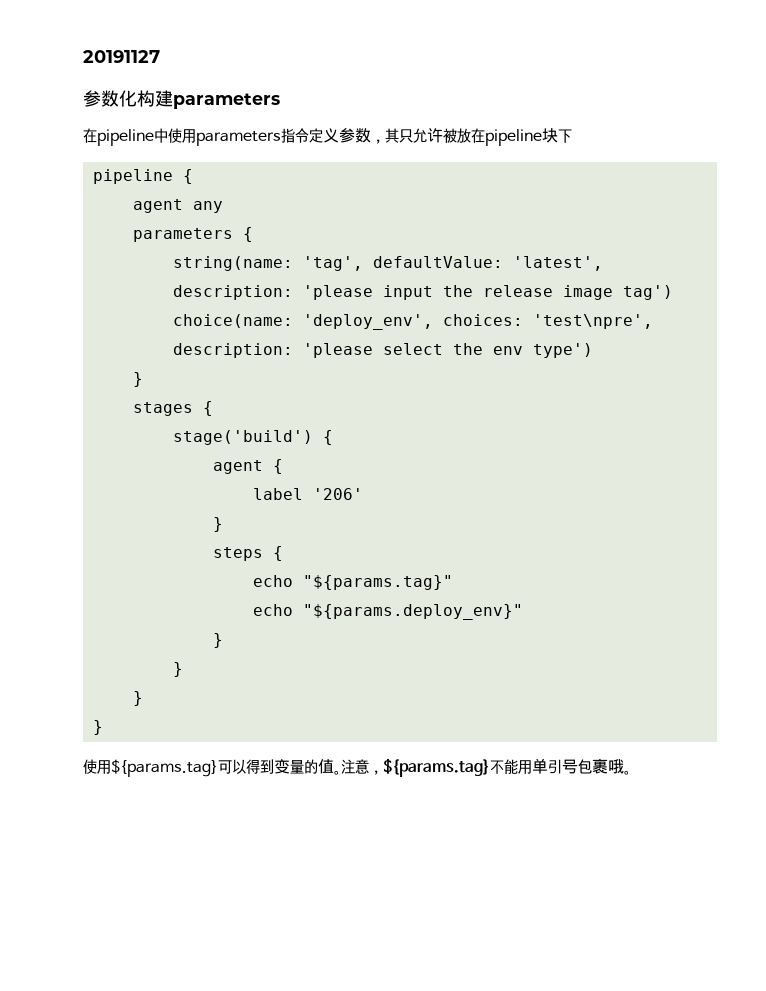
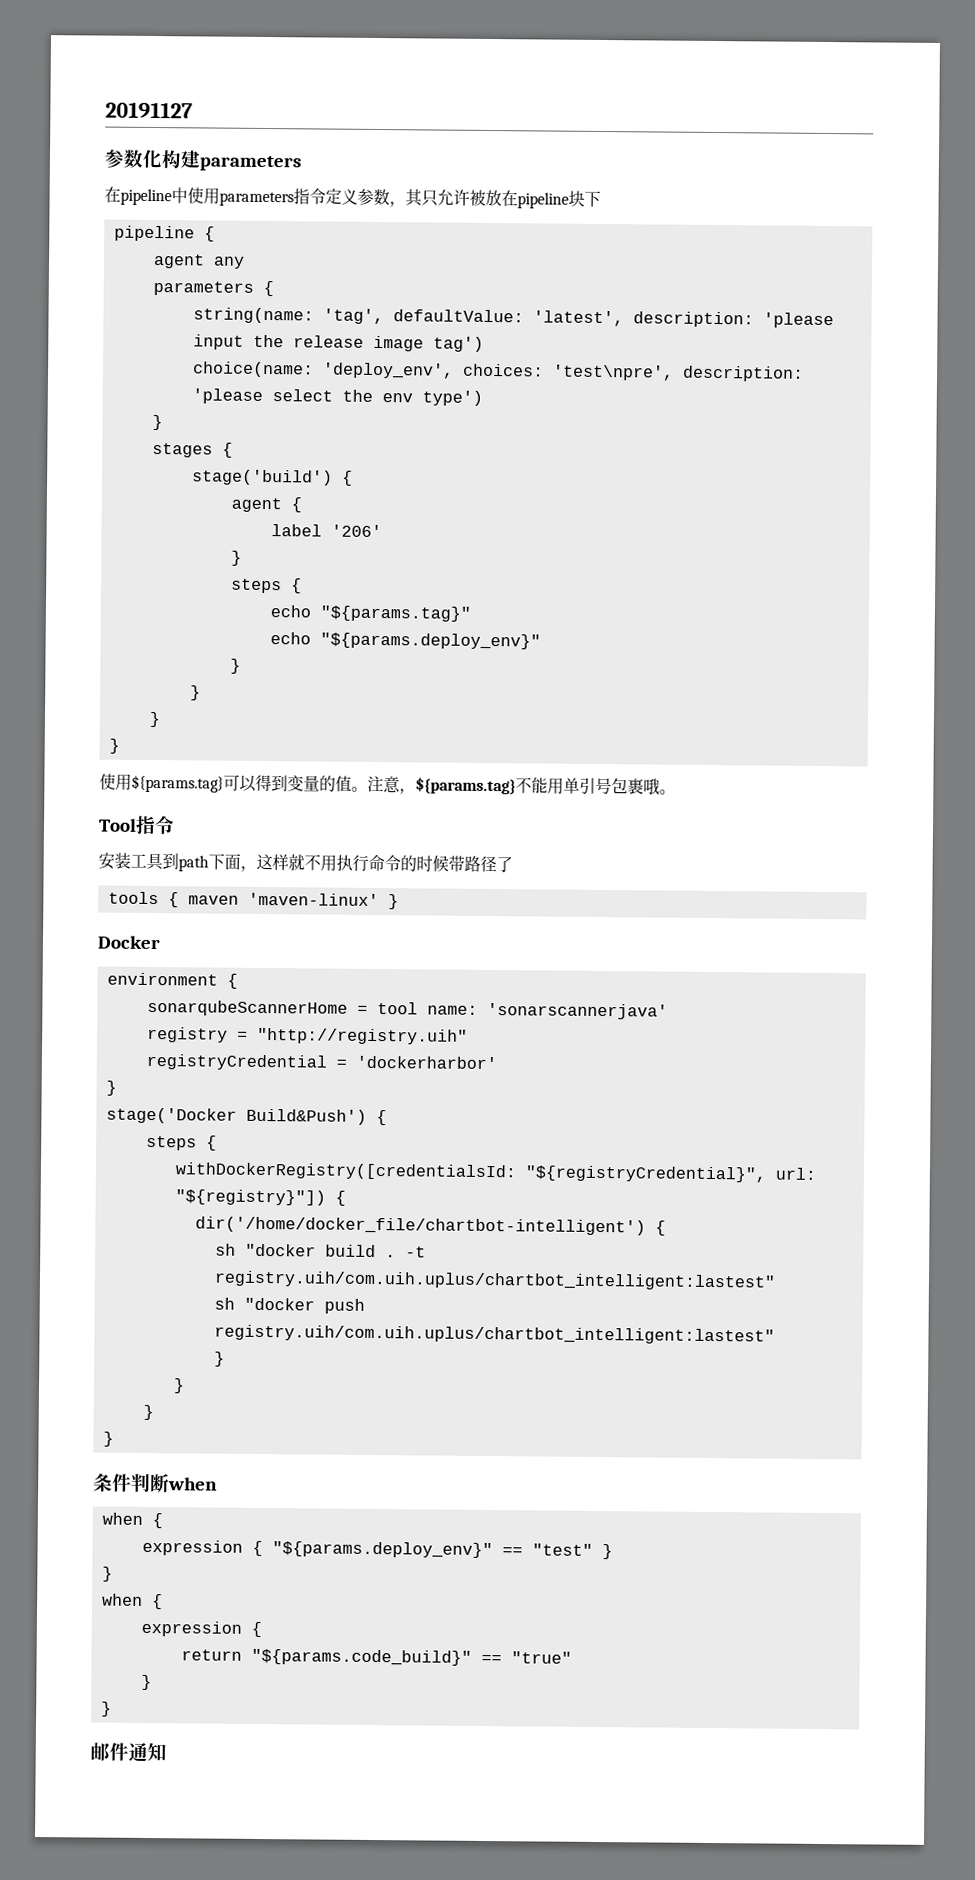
+ Tool指令
+ 安装工具到path下面，这样就不用执行命令的时候带路径了
+ tools { maven 'maven-linux' }
+ Docker
+ environment {
+ sonarqubeScannerHome = tool name: 'sonarscannerjava'
+ registry = "http://registry.uih"
+ registryCredential = 'dockerharbor'
+ }
+ stage('Docker Build&Push') {
+ steps {
+ withDockerRegistry([credentialsId: "${registryCredential}", url: "${registry}"]) {
+ dir('/home/docker_file/chartbot-intelligent') {
+ sh "docker build . -t registry.uih/com.uih.uplus/chartbot_intelligent:lastest"
+ sh "docker push registry.uih/com.uih.uplus/chartbot_intelligent:lastest"
+ }
+ }
+ }
+ }
+ 条件判断when
+ when {
+ expression { "${params.deploy_env}" == "test" }
+ }
+ when {
+ expression {
+ return "${params.code_build}" == "true"
+ }
+ }
+ 邮件通知

